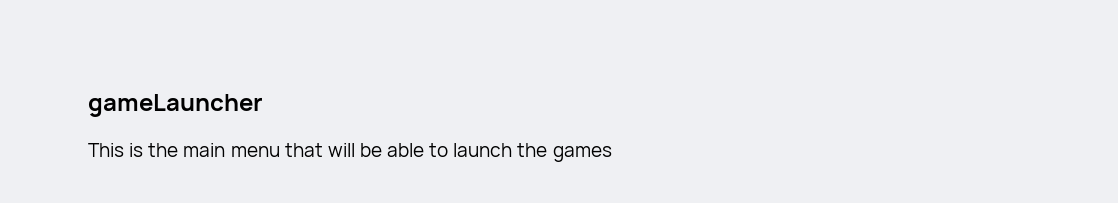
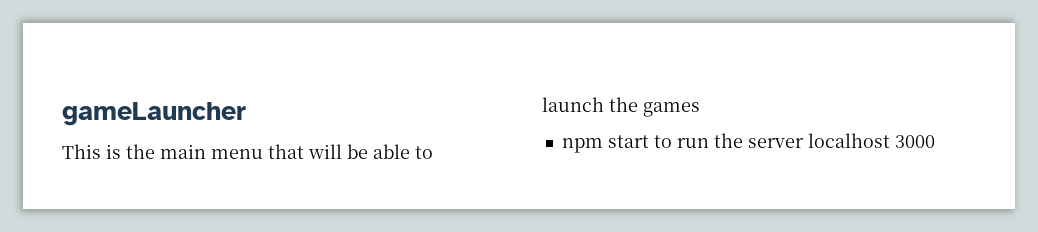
+ npm start to run the server localhost 3000

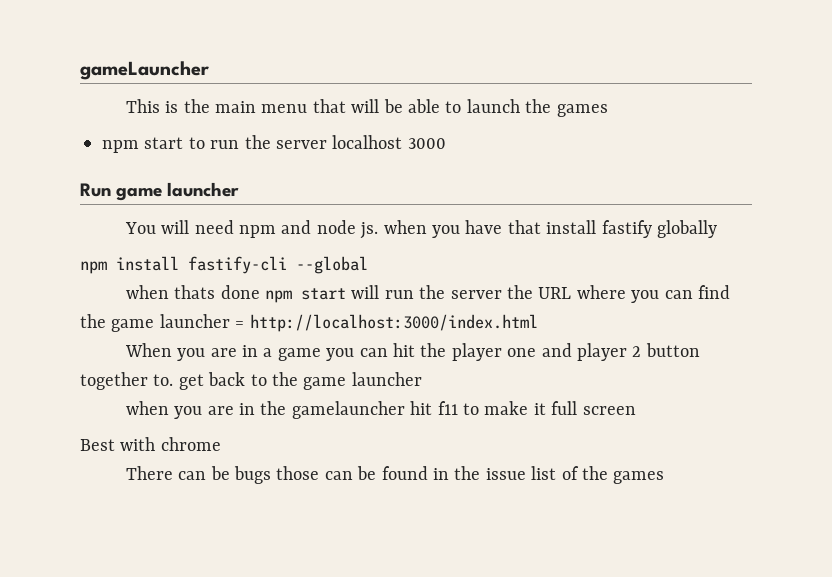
+ Run game launcher
+ You will need npm and node js. when you have that install fastify globally
+ npm install fastify-cli --global
+ when thats done npm start will run the server the URL where you can find the game launcher = http://localhost:3000/index.html
+ When you are in a game you can hit the player one and player 2 button together to. get back to the game launcher
+ when you are in the gamelauncher hit f11 to make it full screen
+ Best with chrome
+ There can be bugs those can be found in the issue list of the games

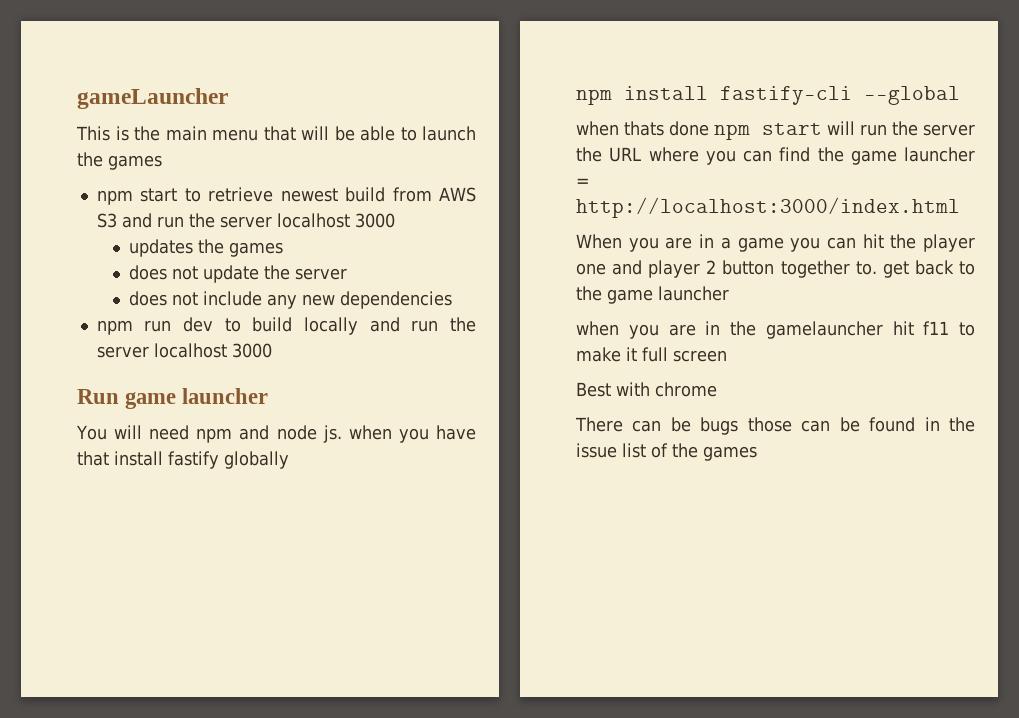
- npm start to run the server localhost 3000
+ npm start to retrieve newest build from AWS S3 and run the server localhost 3000
+ updates the games
+ does not update the server
+ does not include any new dependencies
+ npm run dev to build locally and run the server localhost 3000

